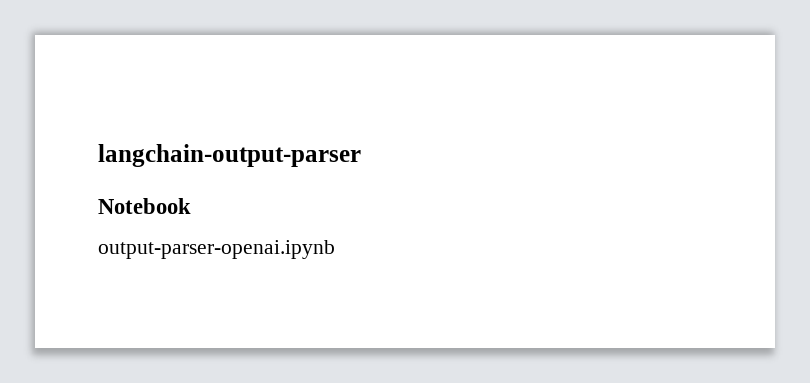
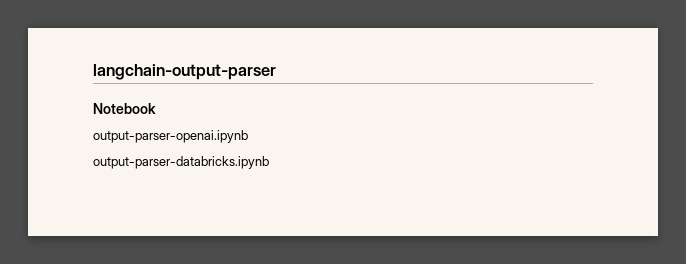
+ output-parser-databricks.ipynb

